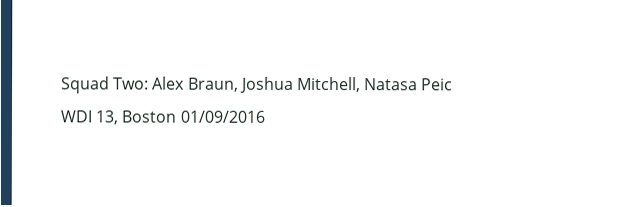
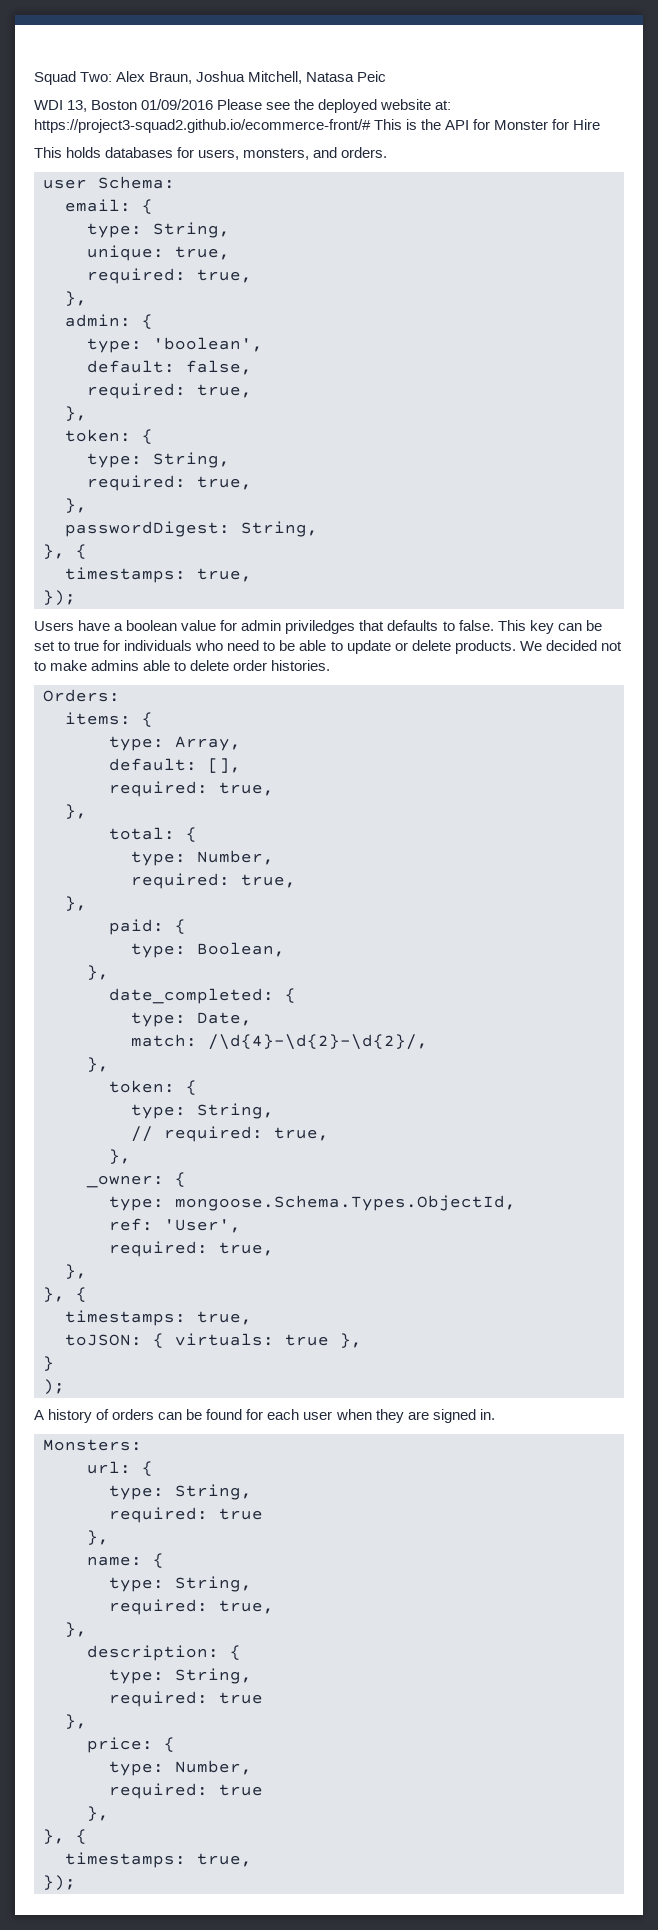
- WDI 13, Boston 01/09/2016
+ WDI 13, Boston 01/09/2016 Please see the deployed website at: https://project3-squad2.github.io/ecommerce-front/# This is the API for Monster for Hire
+ This holds databases for users, monsters, and orders.
+ user Schema:
+ email: {
+ type: String,
+ unique: true,
+ required: true,
+ },
+ admin: {
+ type: 'boolean',
+ default: false,
+ required: true,
+ },
+ token: {
+ type: String,
+ required: true,
+ },
+ passwordDigest: String,
+ }, {
+ timestamps: true,
+ });
+ Users have a boolean value for admin priviledges that defaults to false. This key can be set to true for individuals who need to be able to update or delete products. We decided not to make admins able to delete order histories.
+ Orders:
+ items: {
+ type: Array,
+ default: [],
+ required: true,
+ },
+ total: {
+ type: Number,
+ required: true,
+ },
+ paid: {
+ type: Boolean,
+ },
+ date_completed: {
+ type: Date,
+ match: /\d{4}-\d{2}-\d{2}/,
+ },
+ token: {
+ type: String,
+ // required: true,
+ },
+ _owner: {
+ type: mongoose.Schema.Types.ObjectId,
+ ref: 'User',
+ required: true,
+ },
+ }, {
+ timestamps: true,
+ toJSON: { virtuals: true },
+ }
+ );
+ A history of orders can be found for each user when they are signed in.
+ Monsters:
+ url: {
+ type: String,
+ required: true
+ },
+ name: {
+ type: String,
+ required: true,
+ },
+ description: {
+ type: String,
+ required: true
+ },
+ price: {
+ type: Number,
+ required: true
+ },
+ }, {
+ timestamps: true,
+ });

